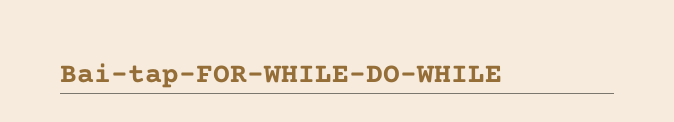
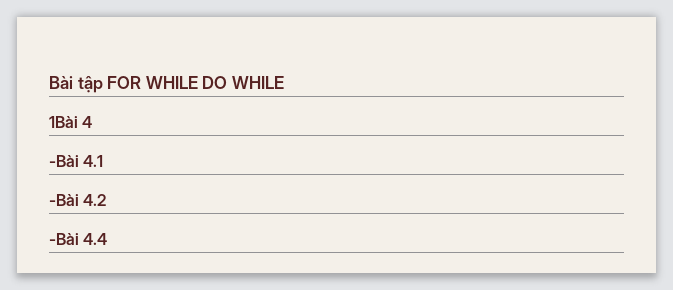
- Bai-tap-FOR-WHILE-DO-WHILE
+ Bài tập FOR WHILE DO WHILE
+ 1Bài 4
+ -Bài 4.1
+ -Bài 4.2
+ -Bài 4.4

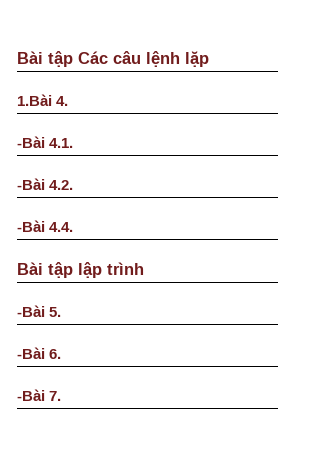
- Bài tập FOR WHILE DO WHILE
- 1Bài 4
- -Bài 4.1
- -Bài 4.2
- -Bài 4.4
+ Bài tập Các câu lệnh lặp
+ 1.Bài 4.
+ -Bài 4.1.
+ -Bài 4.2.
+ -Bài 4.4.
+ Bài tập lập trình
+ -Bài 5.
+ -Bài 6.
+ -Bài 7.

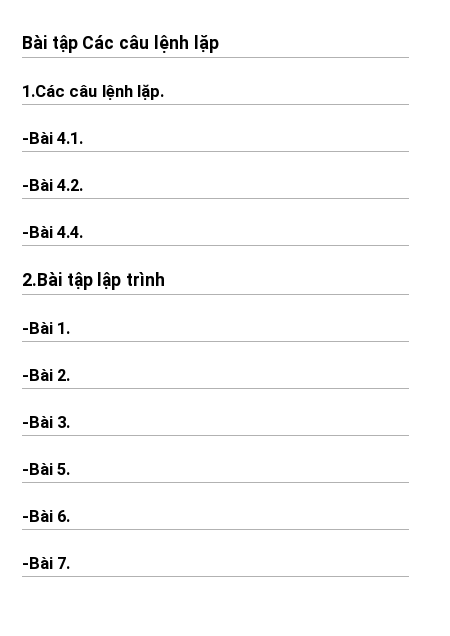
- 1.Bài 4.
+ 1.Các câu lệnh lặp.
- Bài tập lập trình
+ 2.Bài tập lập trình
+ -Bài 1.
+ -Bài 2.
+ -Bài 3.

